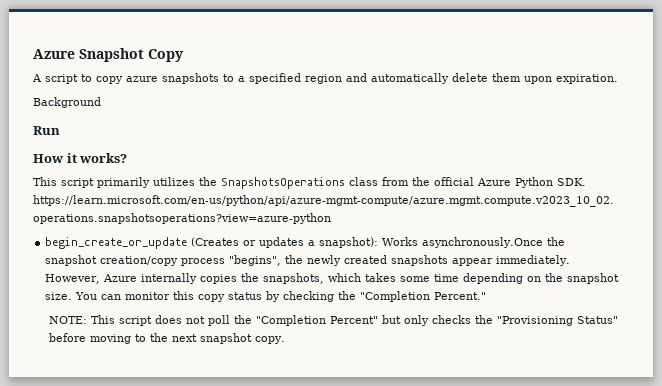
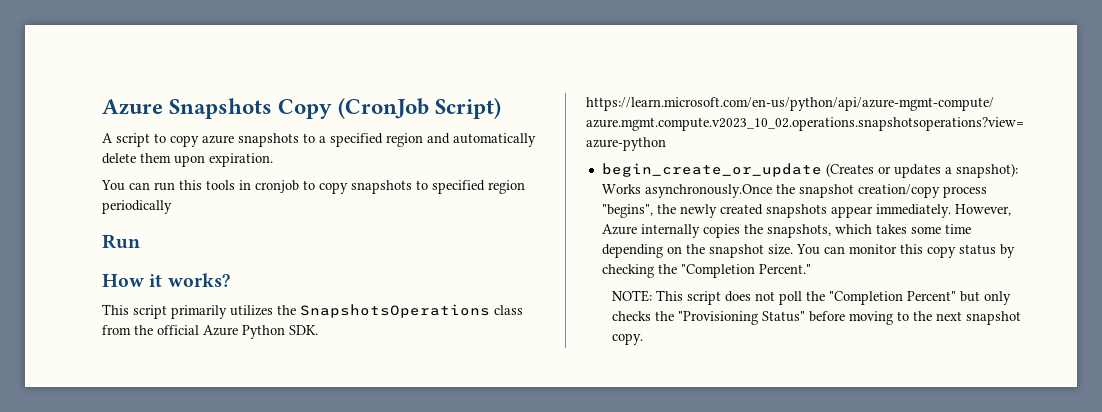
- Azure Snapshot Copy
+ Azure Snapshots Copy (CronJob Script)
- Background
+ You can run this tools in cronjob to copy snapshots to specified region periodically

